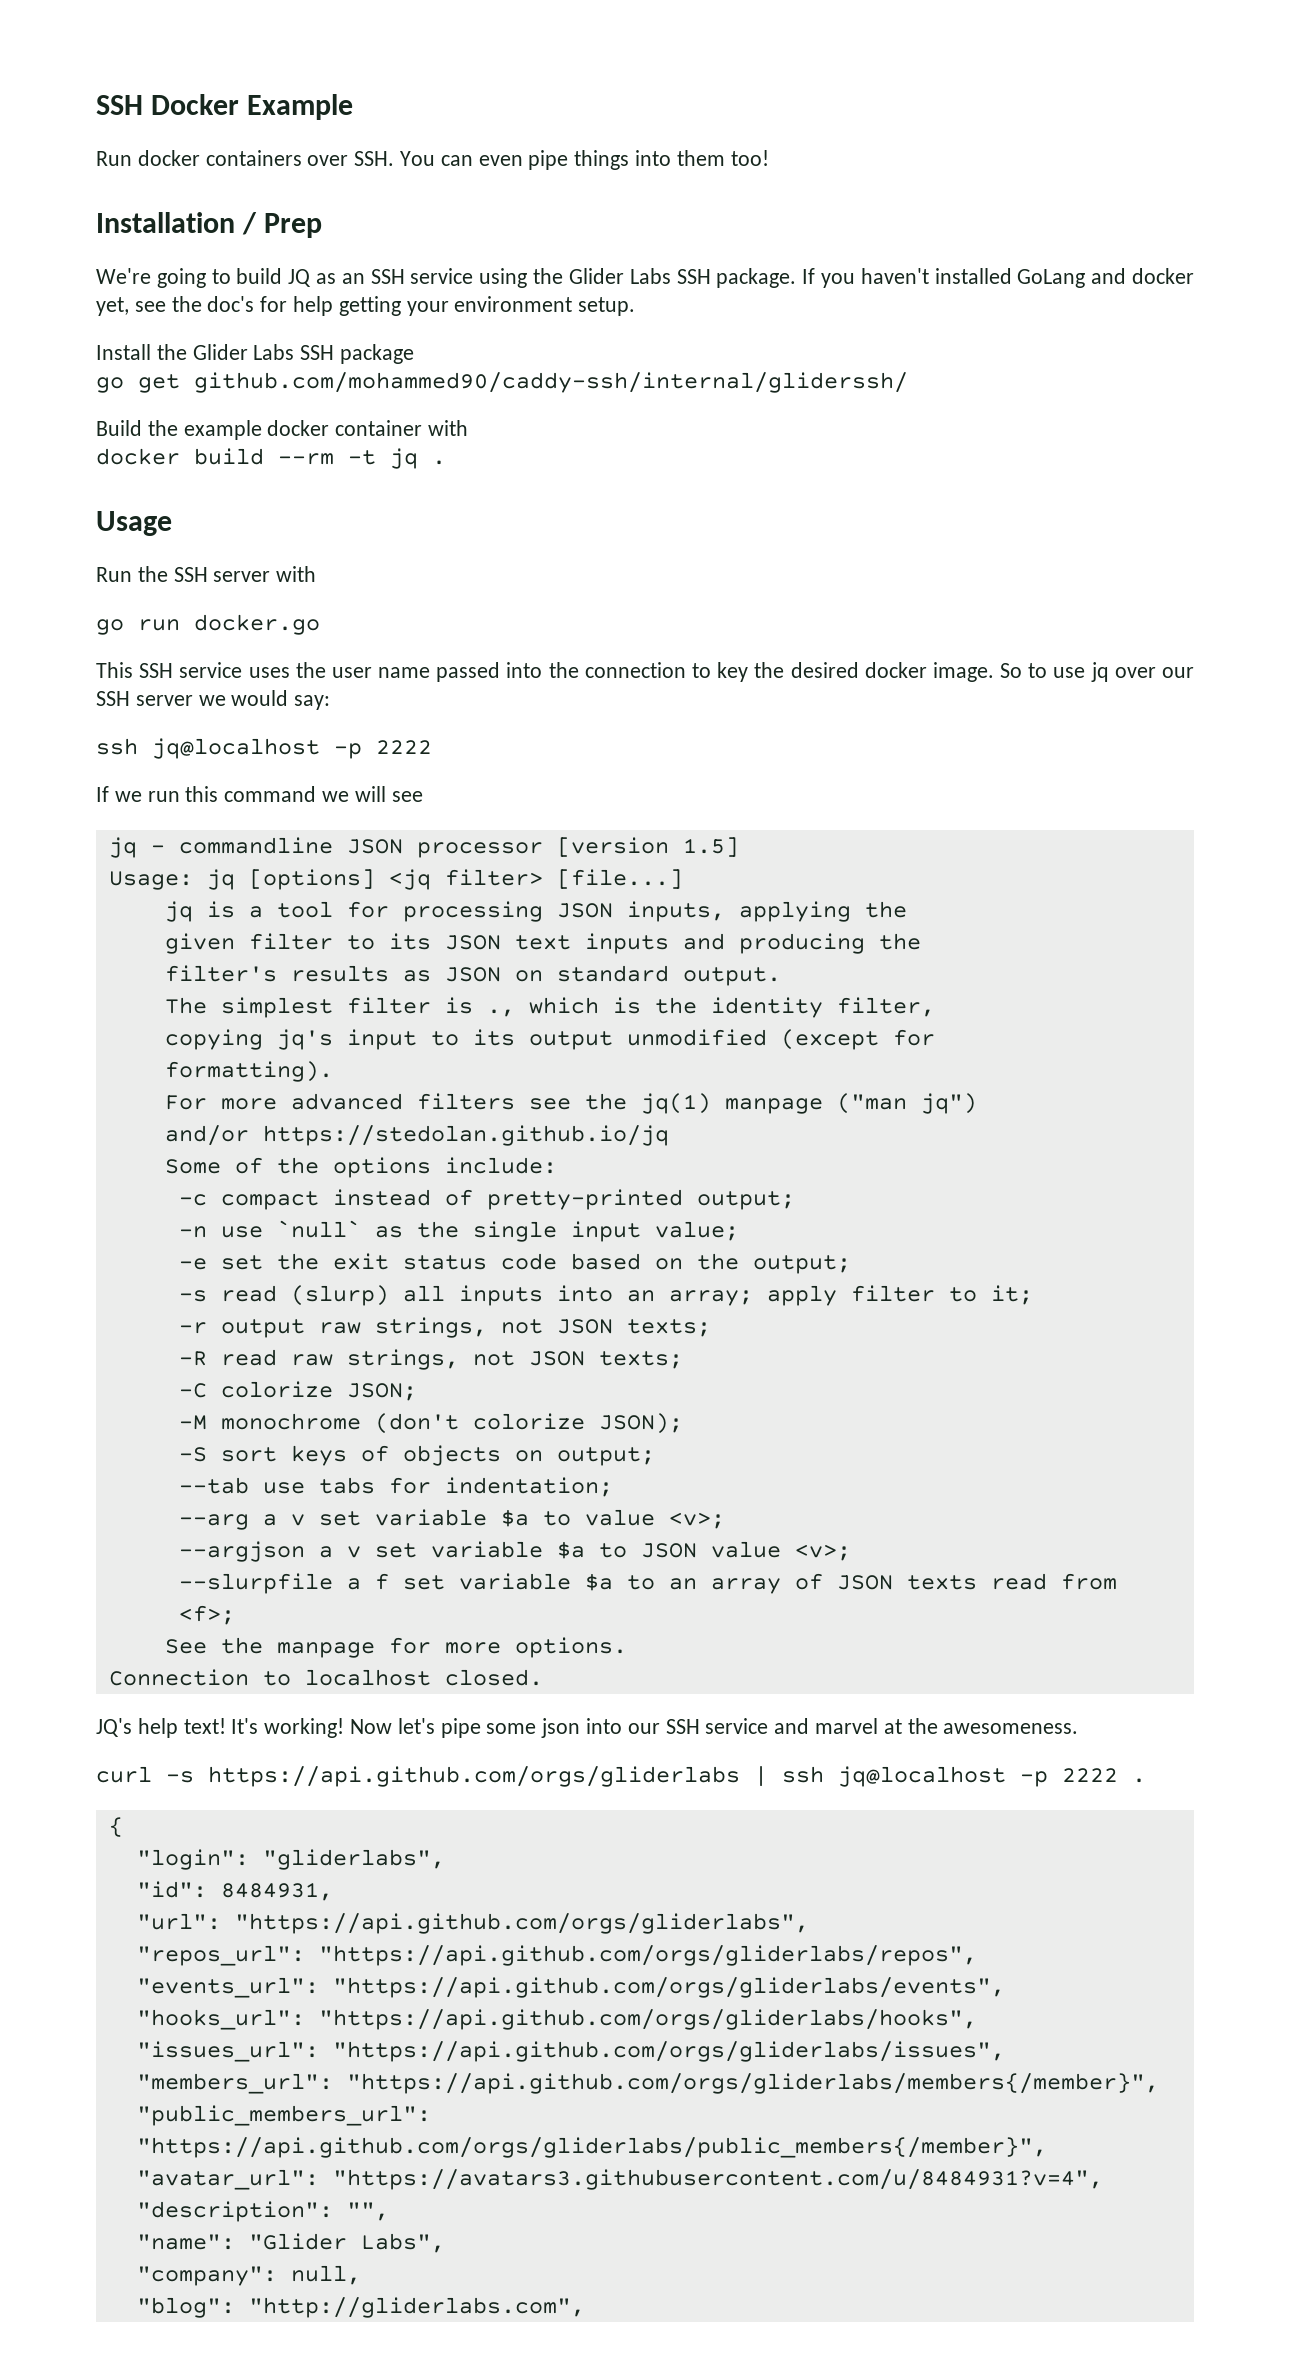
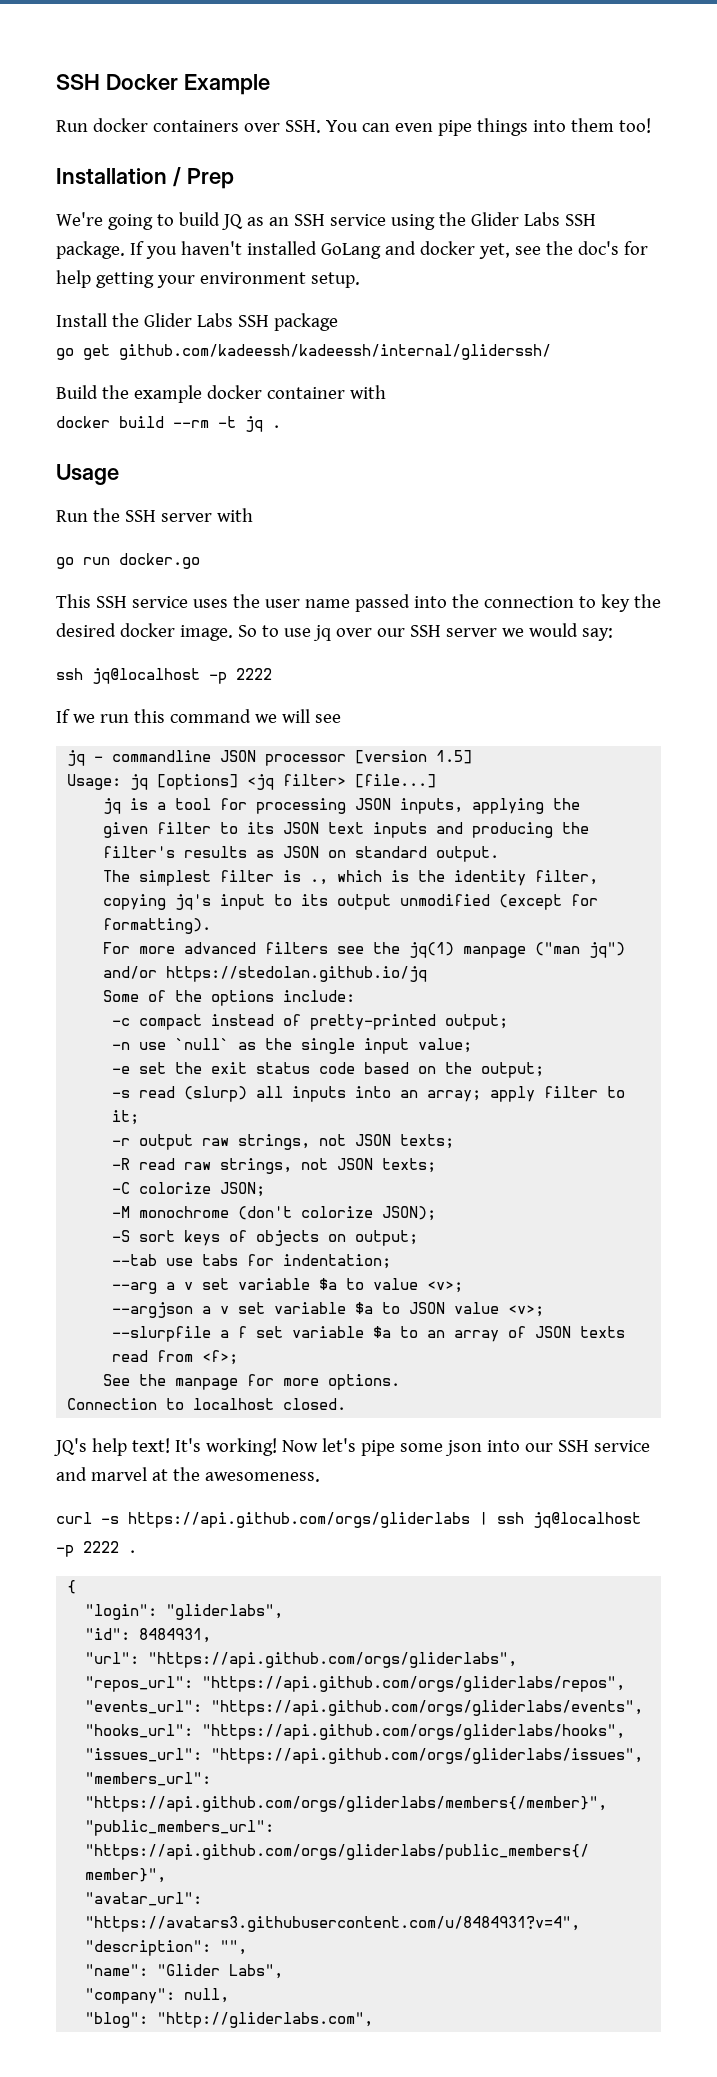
- go get github.com/mohammed90/caddy-ssh/internal/gliderssh/
+ go get github.com/kadeessh/kadeessh/internal/gliderssh/

